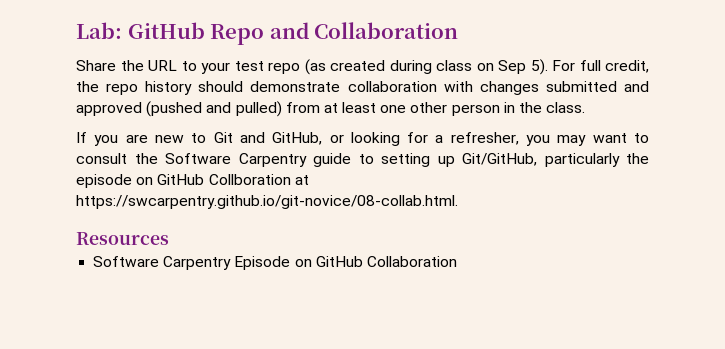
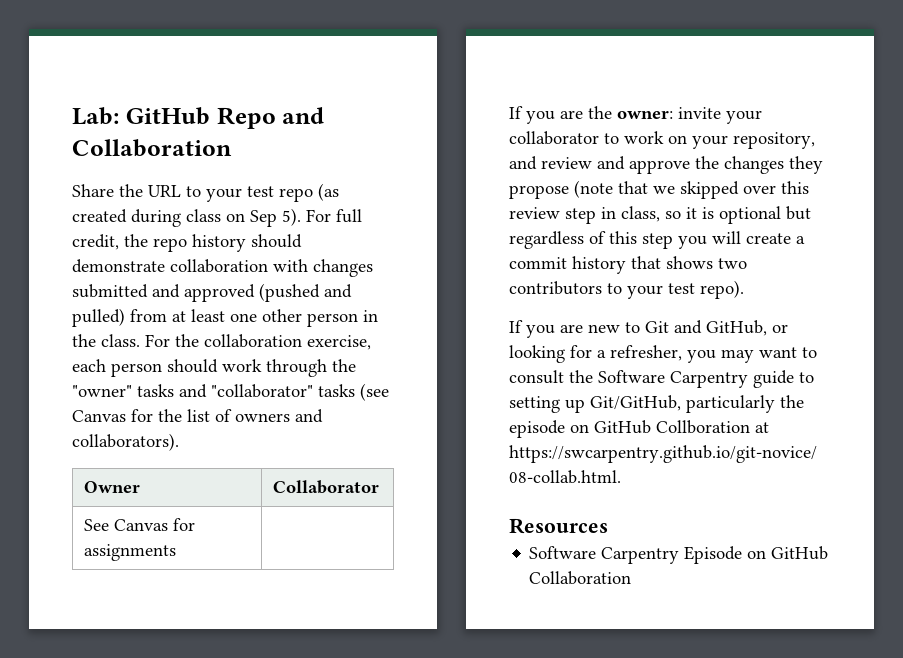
+ For the collaboration exercise, each person should work through the "owner" tasks and "collaborator" tasks (see Canvas for the list of owners and collaborators).
+ Owner | Collaborator
+ See Canvas for assignments |
+ If you are the owner: invite your collaborator to work on your repository, and review and approve the changes they propose (note that we skipped over this review step in class, so it is optional but regardless of this step you will create a commit history that shows two contributors to your test repo).

